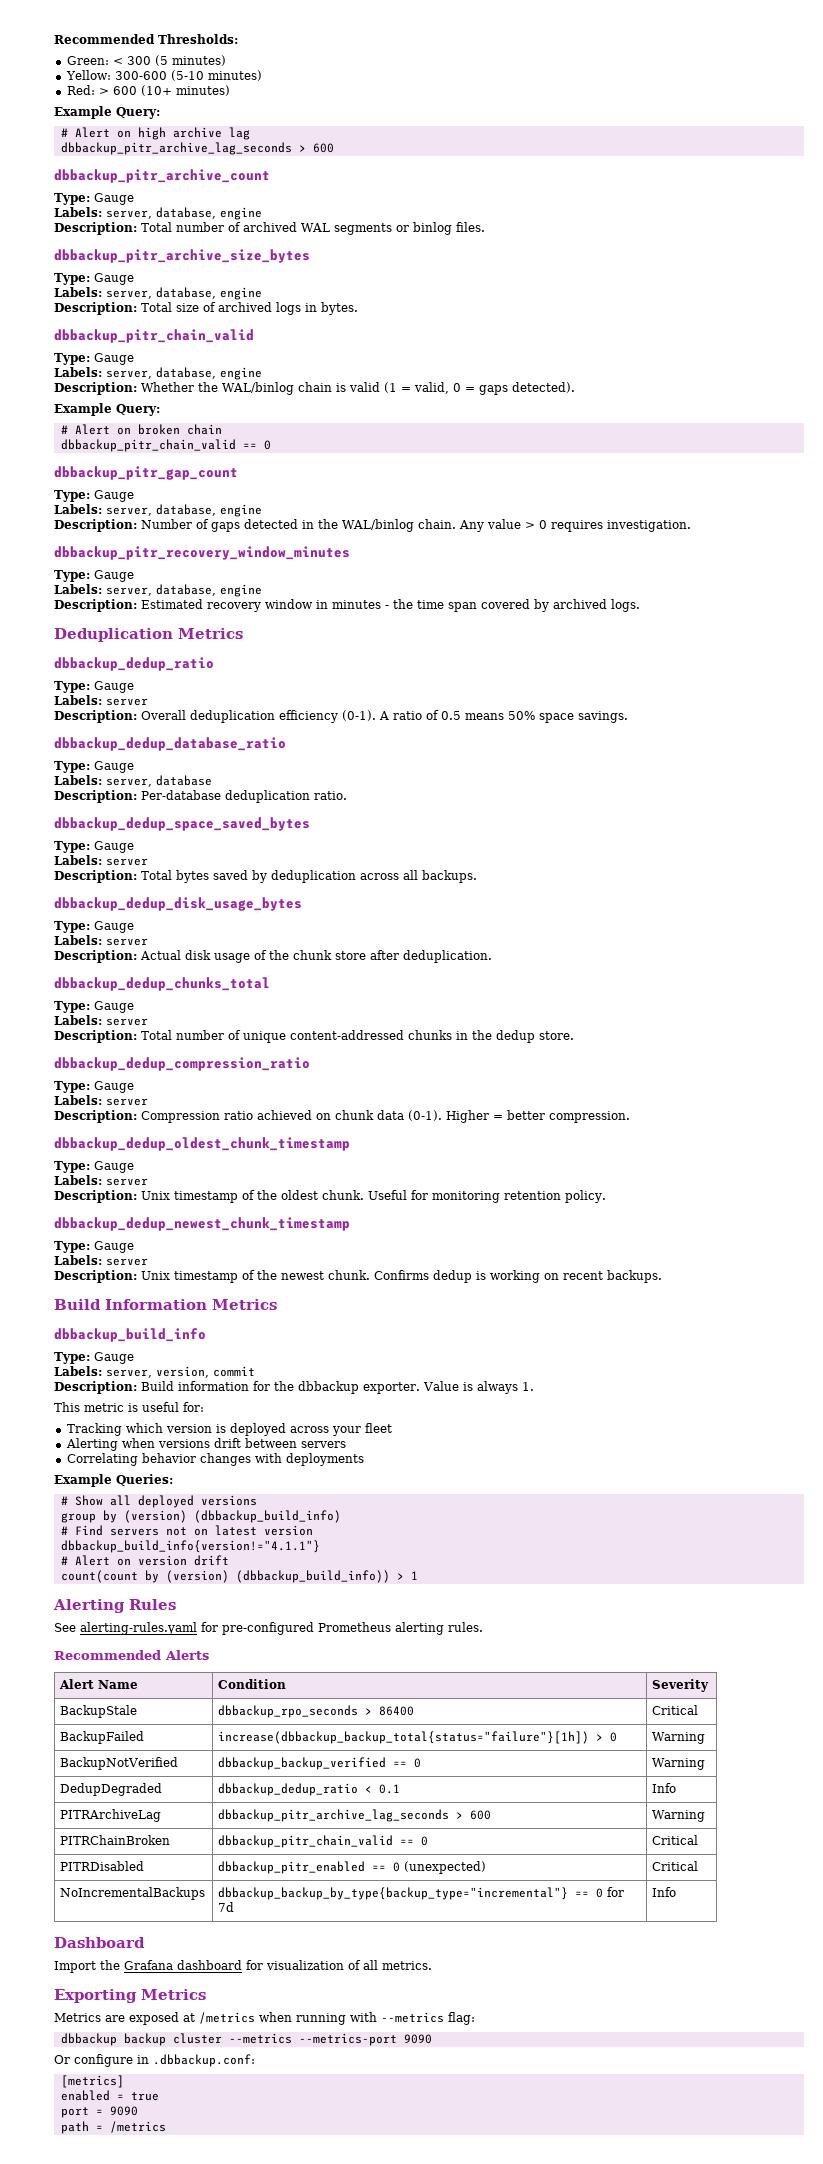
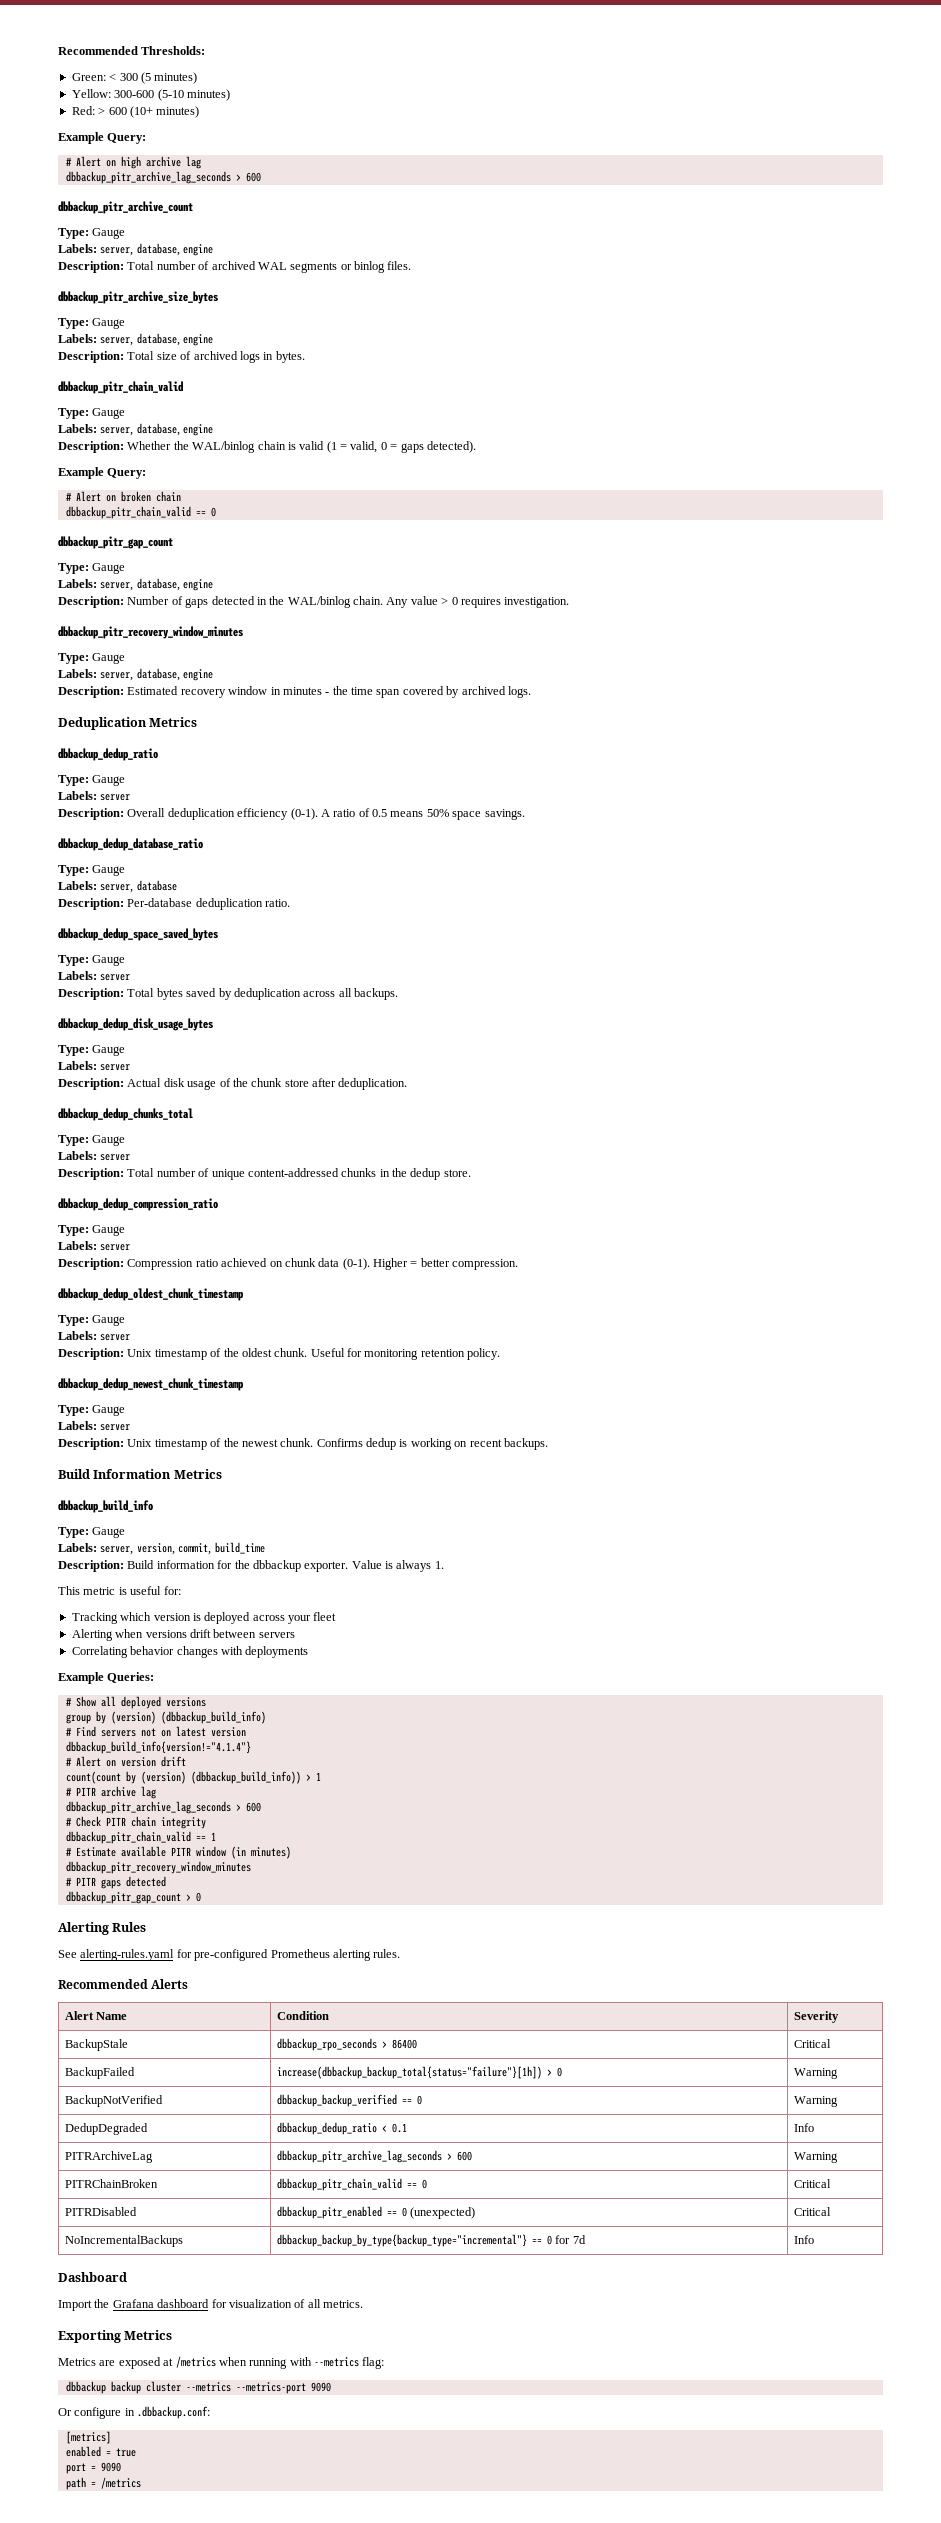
- Labels: server, version, commit
+ Labels: server, version, commit, build_time
- dbbackup_build_info{version!="4.1.1"}
+ dbbackup_build_info{version!="4.1.4"}
+ # PITR archive lag
+ dbbackup_pitr_archive_lag_seconds > 600
+ # Check PITR chain integrity
+ dbbackup_pitr_chain_valid == 1
+ # Estimate available PITR window (in minutes)
+ dbbackup_pitr_recovery_window_minutes
+ # PITR gaps detected
+ dbbackup_pitr_gap_count > 0

